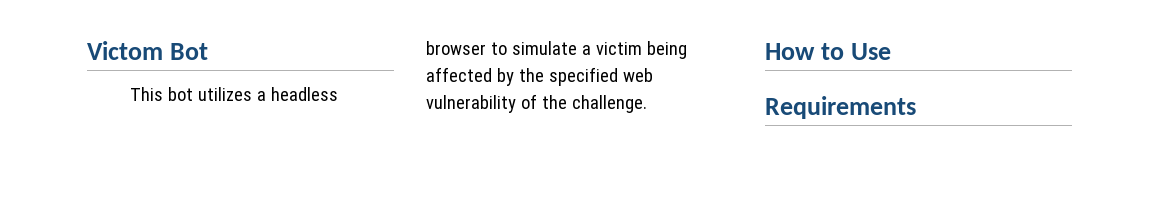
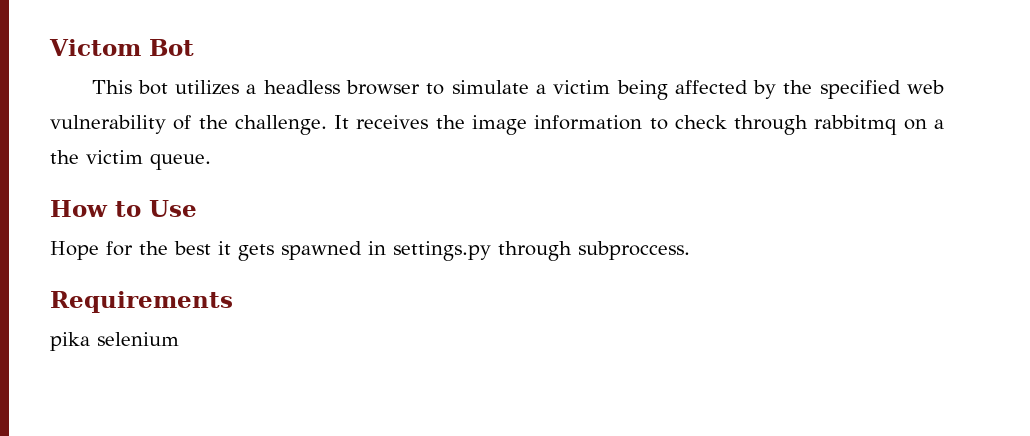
- This bot utilizes a headless browser to simulate a victim being affected by the specified web vulnerability of the challenge.
+ This bot utilizes a headless browser to simulate a victim being affected by the specified web vulnerability of the challenge. It receives the image information to check through rabbitmq on a the victim queue.
  How to Use
+ Hope for the best it gets spawned in settings.py through subproccess.
+ pika selenium

